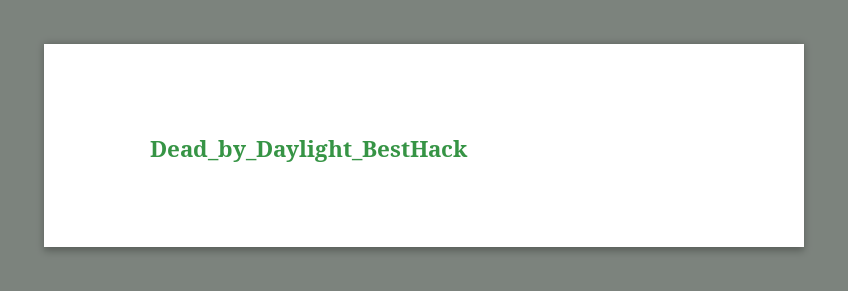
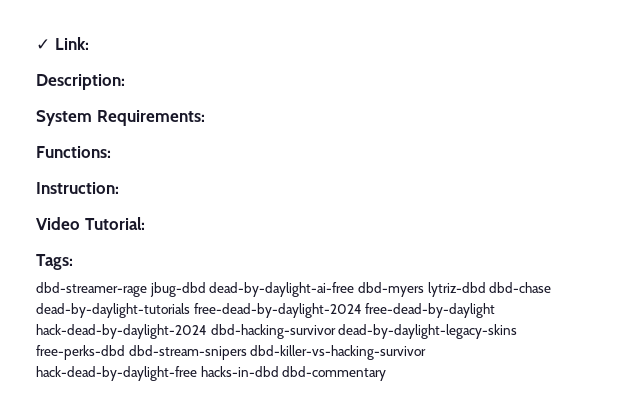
- Dead_by_Daylight_BestHack
+ ✓ Link:
+ Description:
+ System Requirements:
+ Functions:
+ Instruction:
+ Video Tutorial:
+ Tags:
+ dbd-streamer-rage jbug-dbd dead-by-daylight-ai-free dbd-myers lytriz-dbd dbd-chase dead-by-daylight-tutorials free-dead-by-daylight-2024 free-dead-by-daylight hack-dead-by-daylight-2024 dbd-hacking-survivor dead-by-daylight-legacy-skins free-perks-dbd dbd-stream-snipers dbd-killer-vs-hacking-survivor hack-dead-by-daylight-free hacks-in-dbd dbd-commentary

